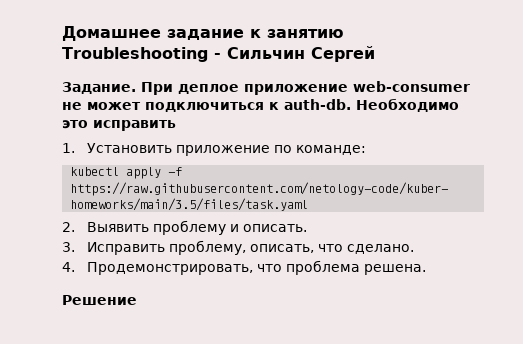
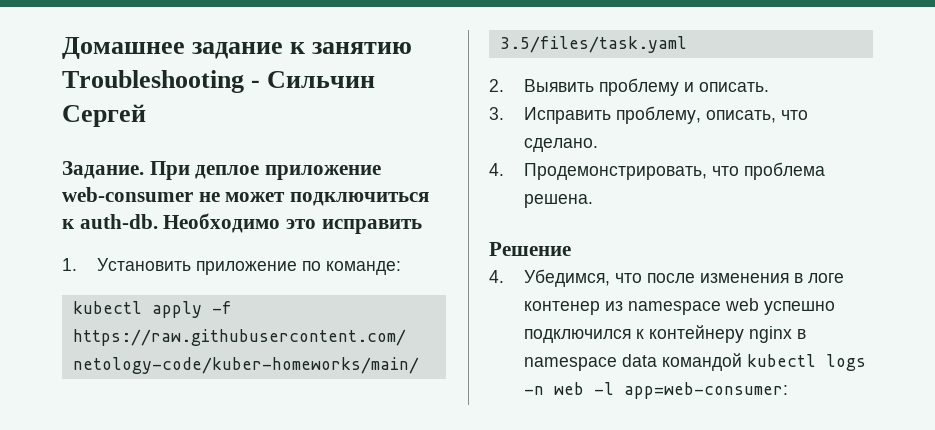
+ 4. Убедимся, что после изменения в логе контенер из namespace web успешно подключился к контейнеру nginx в namespace data командой kubectl logs -n web -l app=web-consumer:

